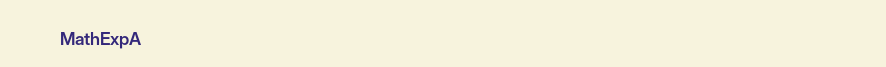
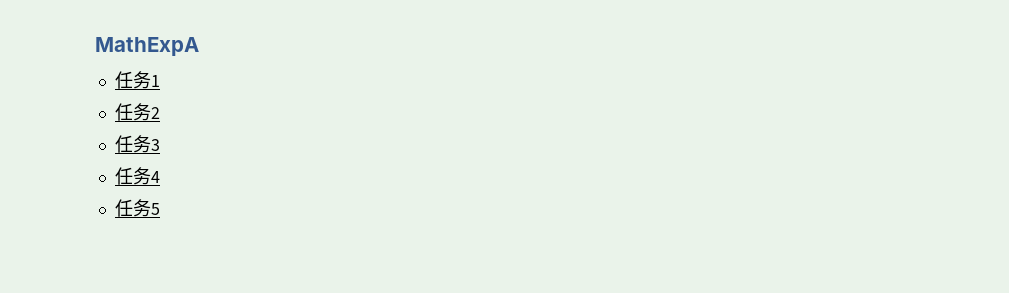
+ 任务1
+ 任务2
+ 任务3
+ 任务4
+ 任务5

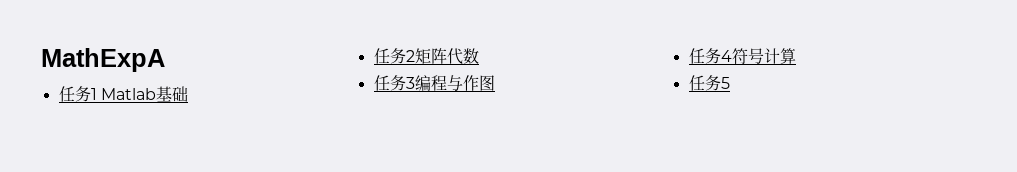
- 任务1
+ 任务1 Matlab基础
- 任务2
+ 任务2矩阵代数
- 任务3
+ 任务3编程与作图
- 任务4
+ 任务4符号计算

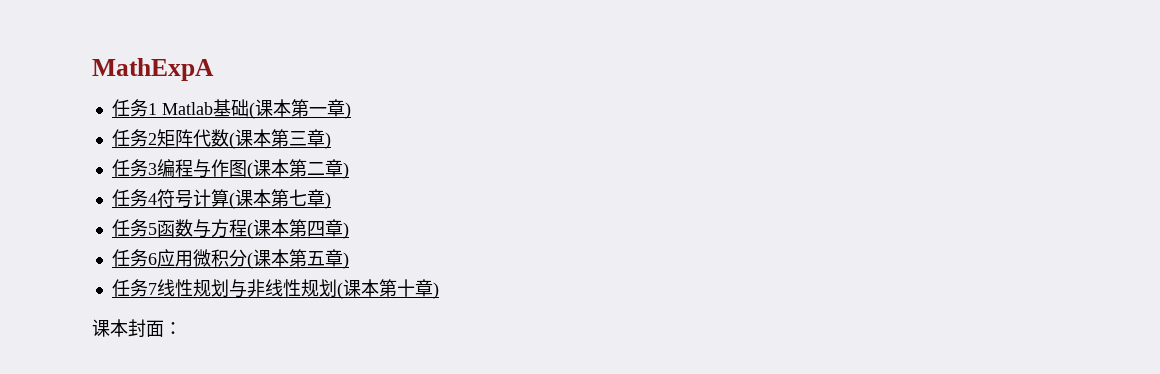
- 任务1 Matlab基础
+ 任务1 Matlab基础(课本第一章)
- 任务2矩阵代数
+ 任务2矩阵代数(课本第三章)
- 任务3编程与作图
+ 任务3编程与作图(课本第二章)
- 任务4符号计算
- 任务5
+ 任务4符号计算(课本第七章)
+ 任务5函数与方程(课本第四章)
+ 任务6应用微积分(课本第五章)
+ 任务7线性规划与非线性规划(课本第十章)
+ 课本封面：

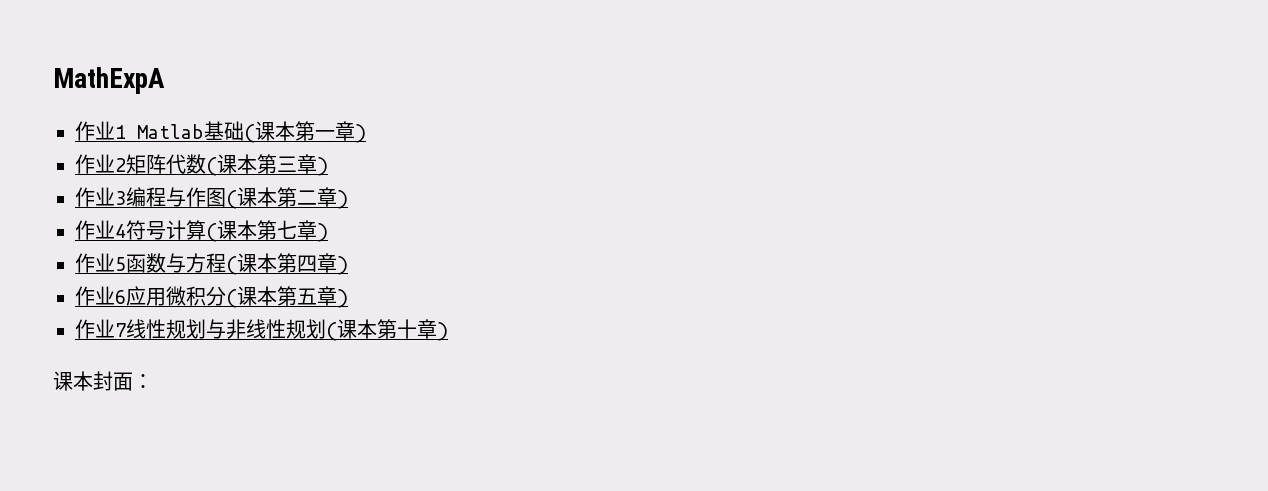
- 任务1 Matlab基础(课本第一章)
+ 作业1 Matlab基础(课本第一章)
- 任务2矩阵代数(课本第三章)
+ 作业2矩阵代数(课本第三章)
- 任务3编程与作图(课本第二章)
+ 作业3编程与作图(课本第二章)
- 任务4符号计算(课本第七章)
+ 作业4符号计算(课本第七章)
- 任务5函数与方程(课本第四章)
+ 作业5函数与方程(课本第四章)
- 任务6应用微积分(课本第五章)
+ 作业6应用微积分(课本第五章)
- 任务7线性规划与非线性规划(课本第十章)
+ 作业7线性规划与非线性规划(课本第十章)

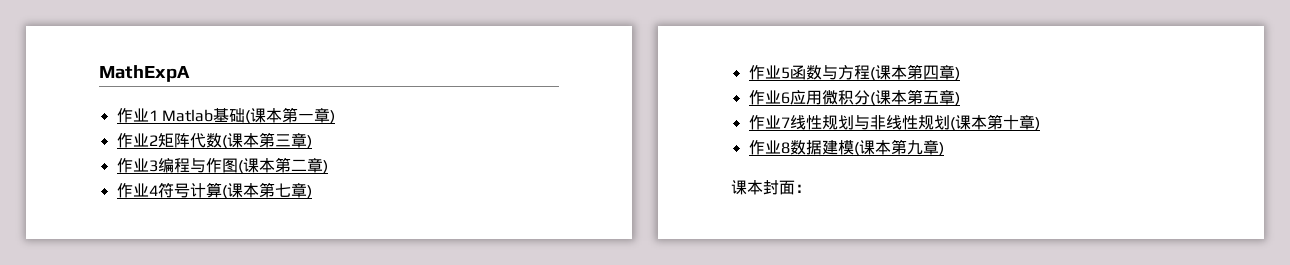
+ 作业8数据建模(课本第九章)

